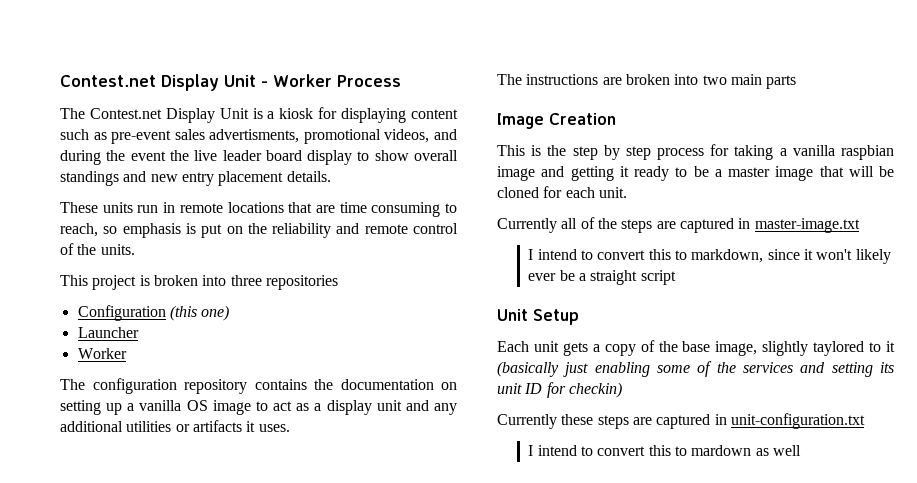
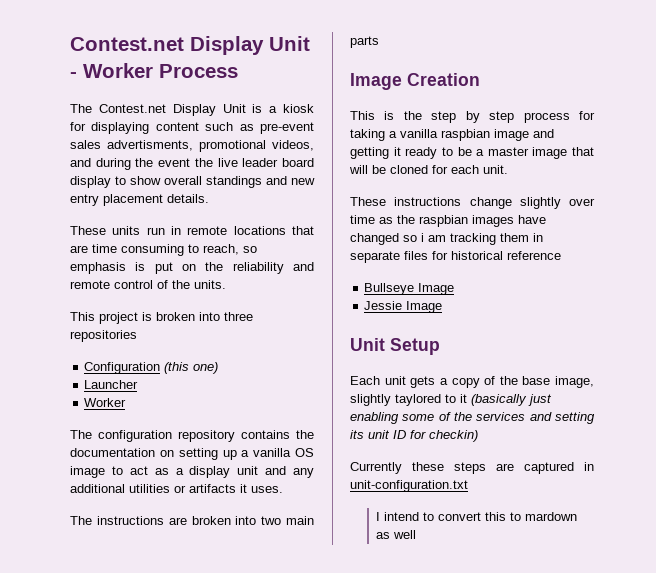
- Currently all of the steps are captured in master-image.txt
- I intend to convert this to markdown, since it won't likely ever be a straight script
+ These instructions change slightly over time as the raspbian images have changed so i am tracking them in separate files for historical reference
+ Bullseye Image
+ Jessie Image

